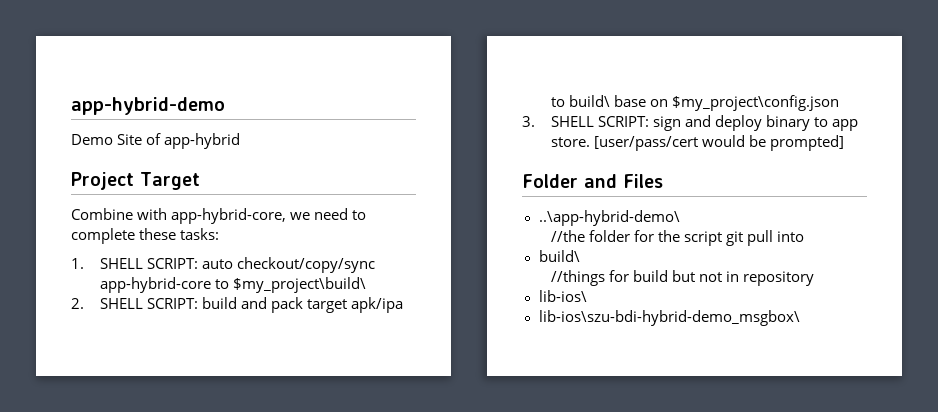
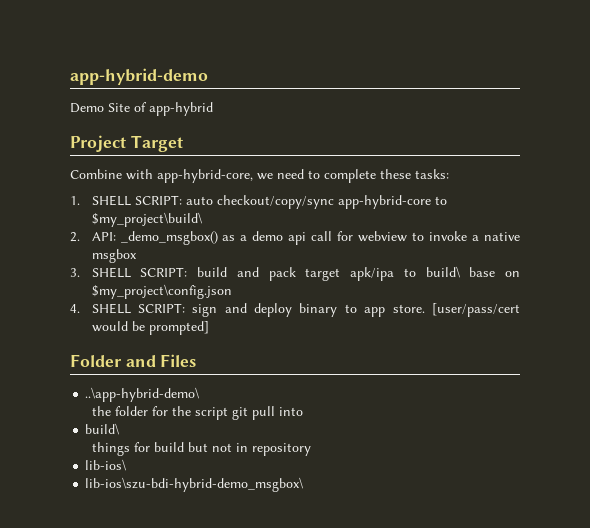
- 2. SHELL SCRIPT: build and pack target apk/ipa to build\ base on $my_project\config.json
+ 2. API: _demo_msgbox() as a demo api call for webview to invoke a native msgbox
+ 3. SHELL SCRIPT: build and pack target apk/ipa to build\ base on $my_project\config.json
- 3. SHELL SCRIPT: sign and deploy binary to app store.
+ 4. SHELL SCRIPT: sign and deploy binary to app store.
- //the folder for the script git pull into
+ the folder for the script git pull into
- //things for build but not in repository
+ things for build but not in repository

